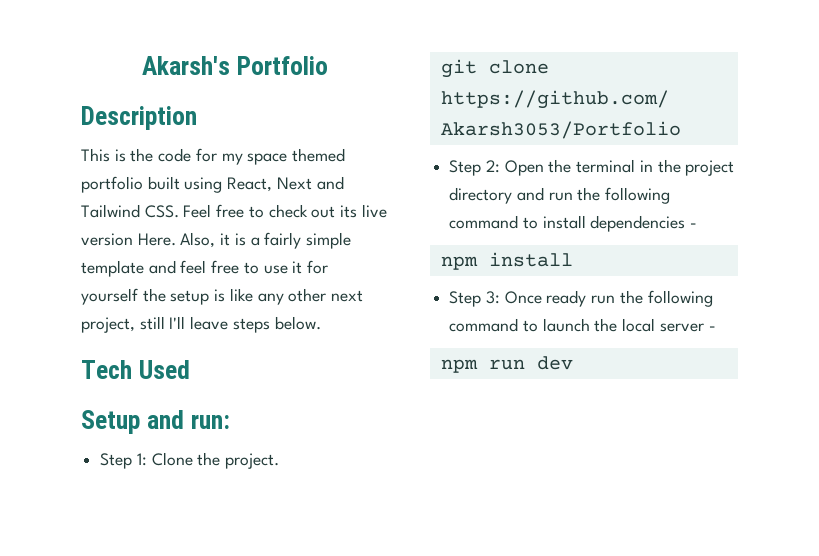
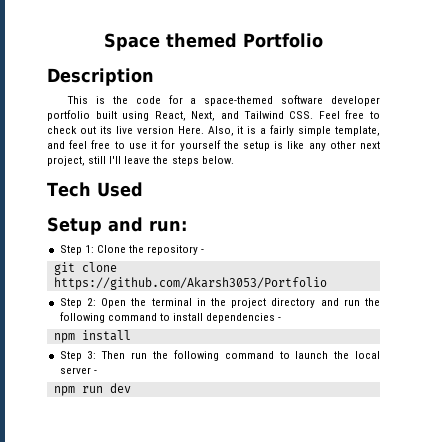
- Akarsh's Portfolio
+ Space themed Portfolio
- This is the code for my space themed portfolio built using React, Next and Tailwind CSS. Feel free to check out its live version Here.
+ This is the code for a space-themed software developer portfolio built using React, Next, and Tailwind CSS. Feel free to check out its live version Here.
- Also, it is a fairly simple template and feel free to use it for yourself the setup is like any other next project, still I'll leave steps below.
+ Also, it is a fairly simple template, and feel free to use it for yourself the setup is like any other next project, still I'll leave the steps below.
- Step 1: Clone the project.
+ Step 1: Clone the repository -
- Step 3: Once ready run the following command to launch the local server -
+ Step 3: Then run the following command to launch the local server -

